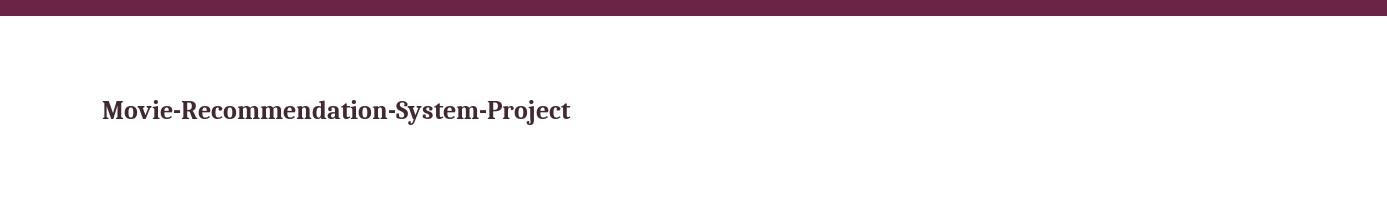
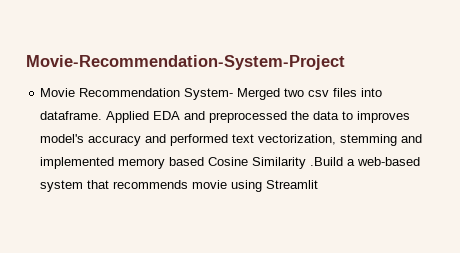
+ Movie Recommendation System- Merged two csv files into dataframe. Applied EDA and preprocessed the data to improves model's accuracy and performed text vectorization, stemming and implemented memory based Cosine Similarity .Build a web-based system that recommends movie using Streamlit

